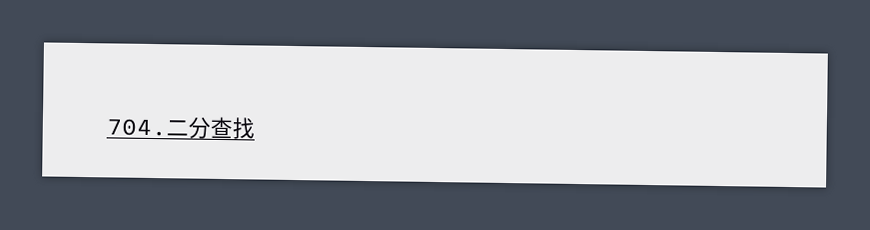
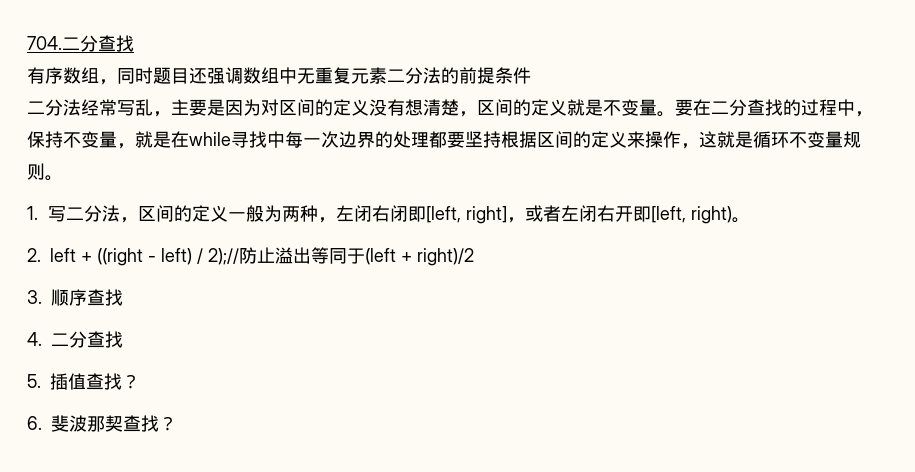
+ 有序数组，同时题目还强调数组中无重复元素二分法的前提条件
+ 二分法经常写乱，主要是因为对区间的定义没有想清楚，区间的定义就是不变量。要在二分查找的过程中，保持不变量，就是在while寻找中每一次边界的处理都要坚持根据区间的定义来操作，这就是循环不变量规则。
+ 1.写二分法，区间的定义一般为两种，左闭右闭即[left, right]，或者左闭右开即[left, right)。
+ 2. left + ((right - left) / 2);//防止溢出等同于(left + right)/2
+ 3.顺序查找
+ 4.二分查找
+ 5.插值查找？
+ 6.斐波那契查找？

